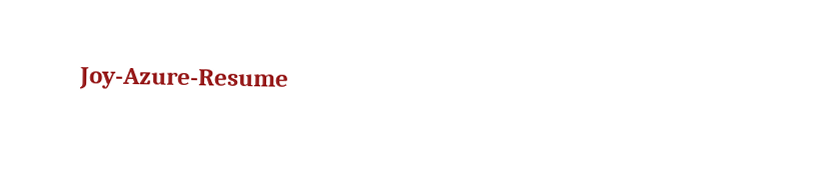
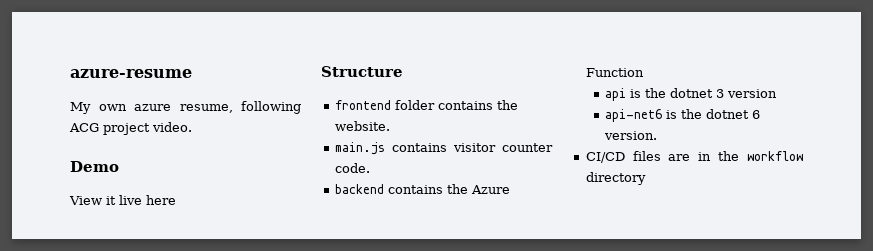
- Joy-Azure-Resume
+ azure-resume
+ My own azure resume, following ACG project video.
+ Demo
+ View it live here
+ Structure
+ frontend folder contains the website.
+ main.js contains visitor counter code.
+ backend contains the Azure Function
+ api is the dotnet 3 version
+ api-net6 is the dotnet 6 version.
+ CI/CD files are in the workflow directory

